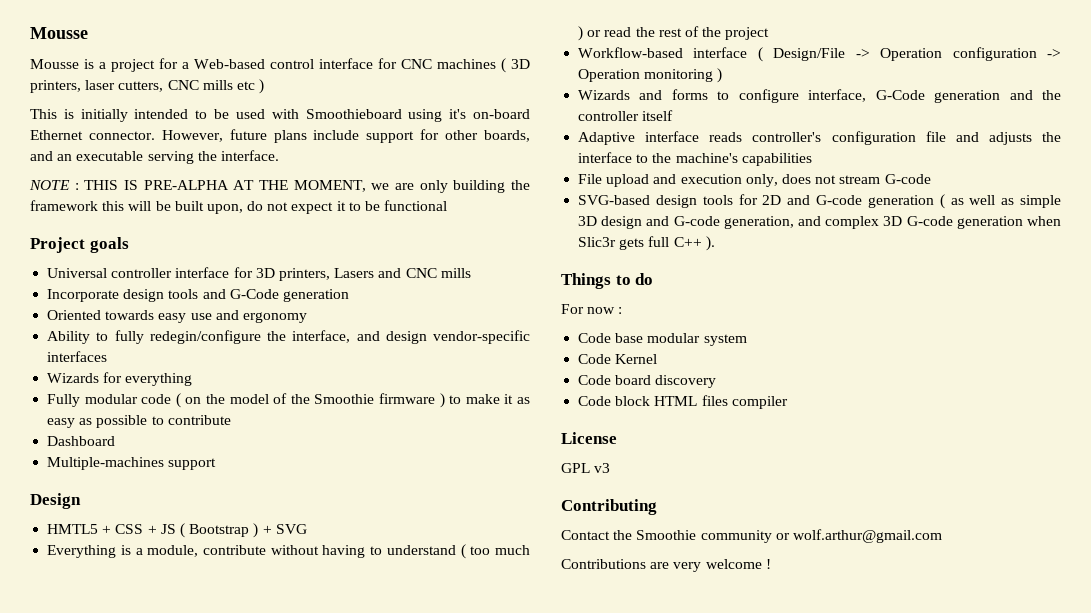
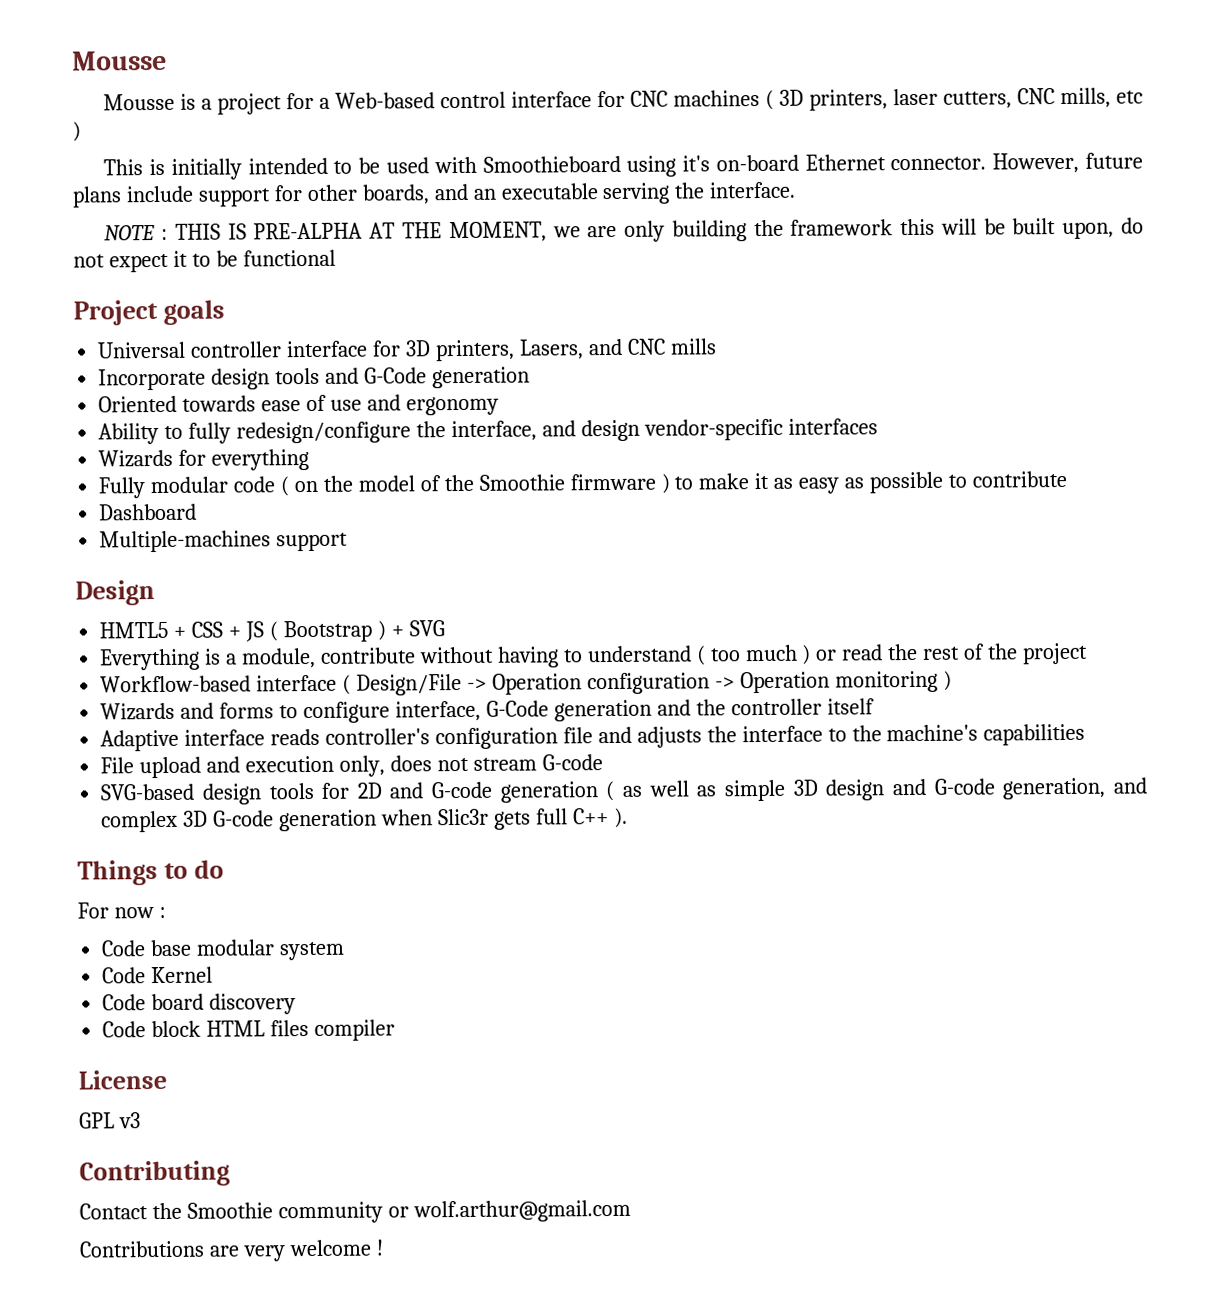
- Mousse is a project for a Web-based control interface for CNC machines ( 3D printers, laser cutters, CNC mills etc )
+ Mousse is a project for a Web-based control interface for CNC machines ( 3D printers, laser cutters, CNC mills, etc )
- Universal controller interface for 3D printers, Lasers and CNC mills
+ Universal controller interface for 3D printers, Lasers, and CNC mills
- Oriented towards easy use and ergonomy
+ Oriented towards ease of use and ergonomy
- Ability to fully redegin/configure the interface, and design vendor-specific interfaces
+ Ability to fully redesign/configure the interface, and design vendor-specific interfaces

